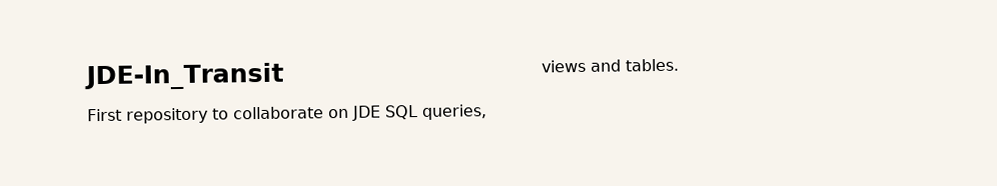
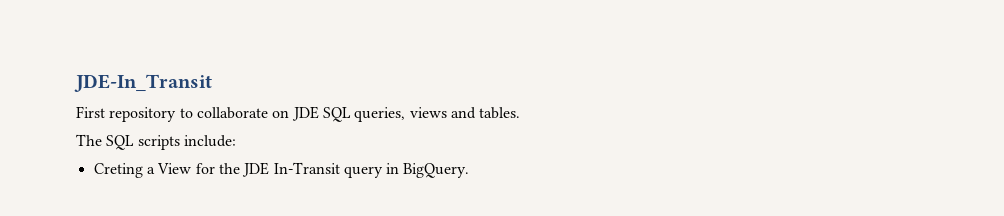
+ The SQL scripts include:
+ Creting a View for the JDE In-Transit query in BigQuery.

